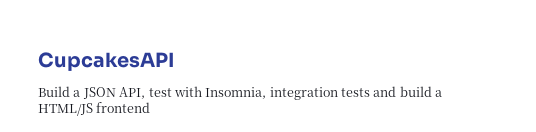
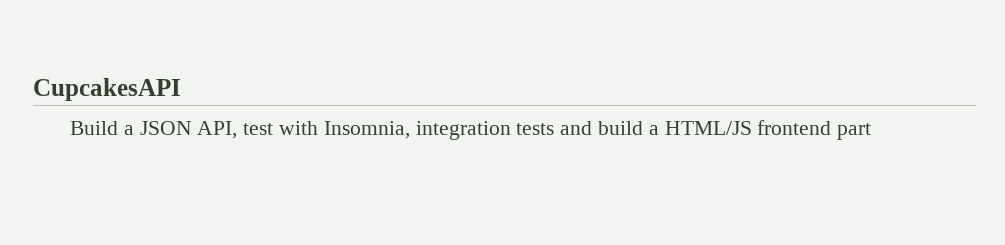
- Build a JSON API, test with Insomnia, integration tests and build a HTML/JS frontend
+ Build a JSON API, test with Insomnia, integration tests and build a HTML/JS frontend part

